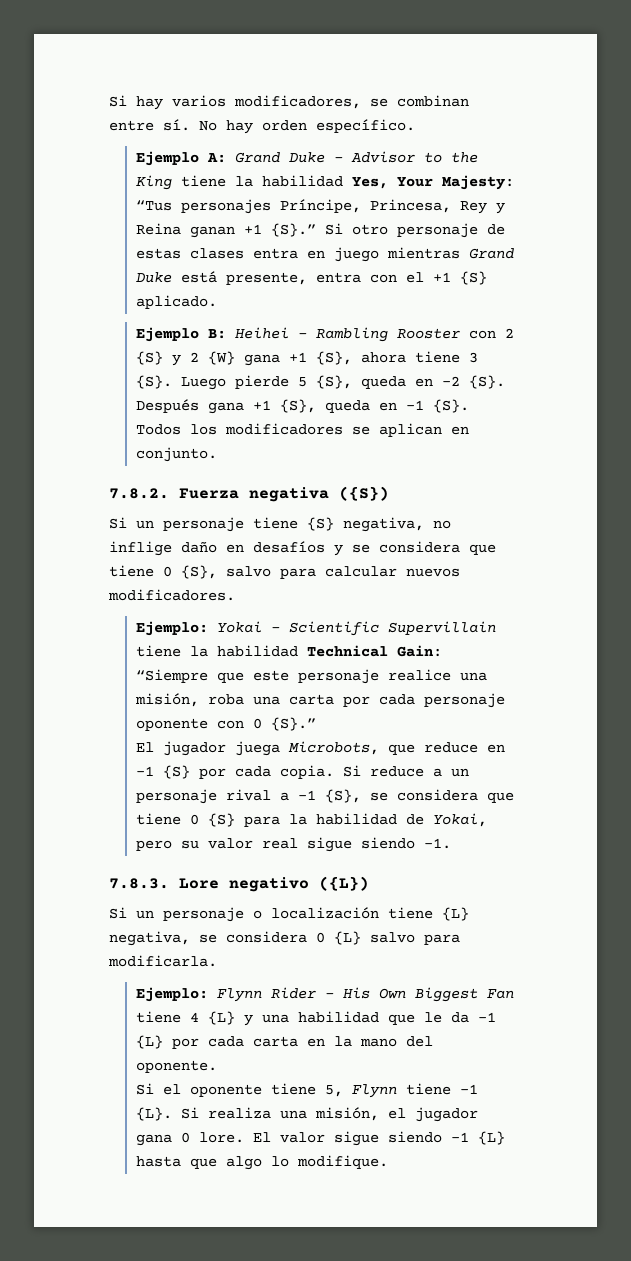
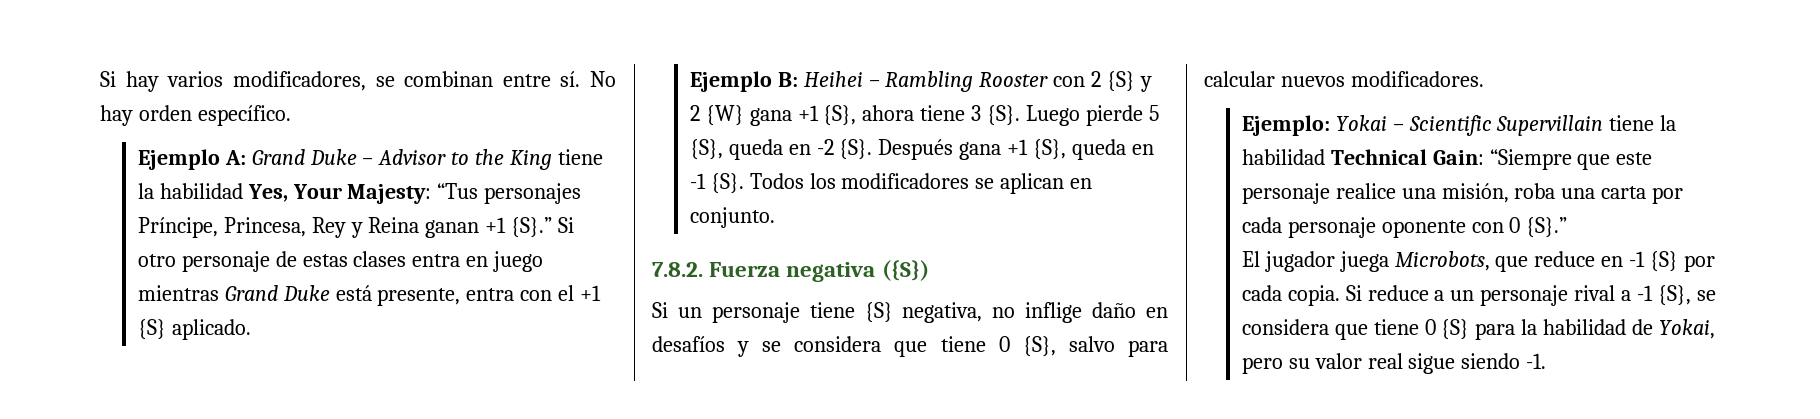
- 7.8.3. Lore negativo ({L})
- Si un personaje o localización tiene {L} negativa, se considera 0 {L} salvo para modificarla.
- Ejemplo: Flynn Rider – His Own Biggest Fan tiene 4 {L} y una habilidad que le da -1 {L} por cada carta en la mano del oponente.
- Si el oponente tiene 5, Flynn tiene -1 {L}. Si realiza una misión, el jugador gana 0 lore. El valor sigue siendo -1 {L} hasta que algo lo modifique.

